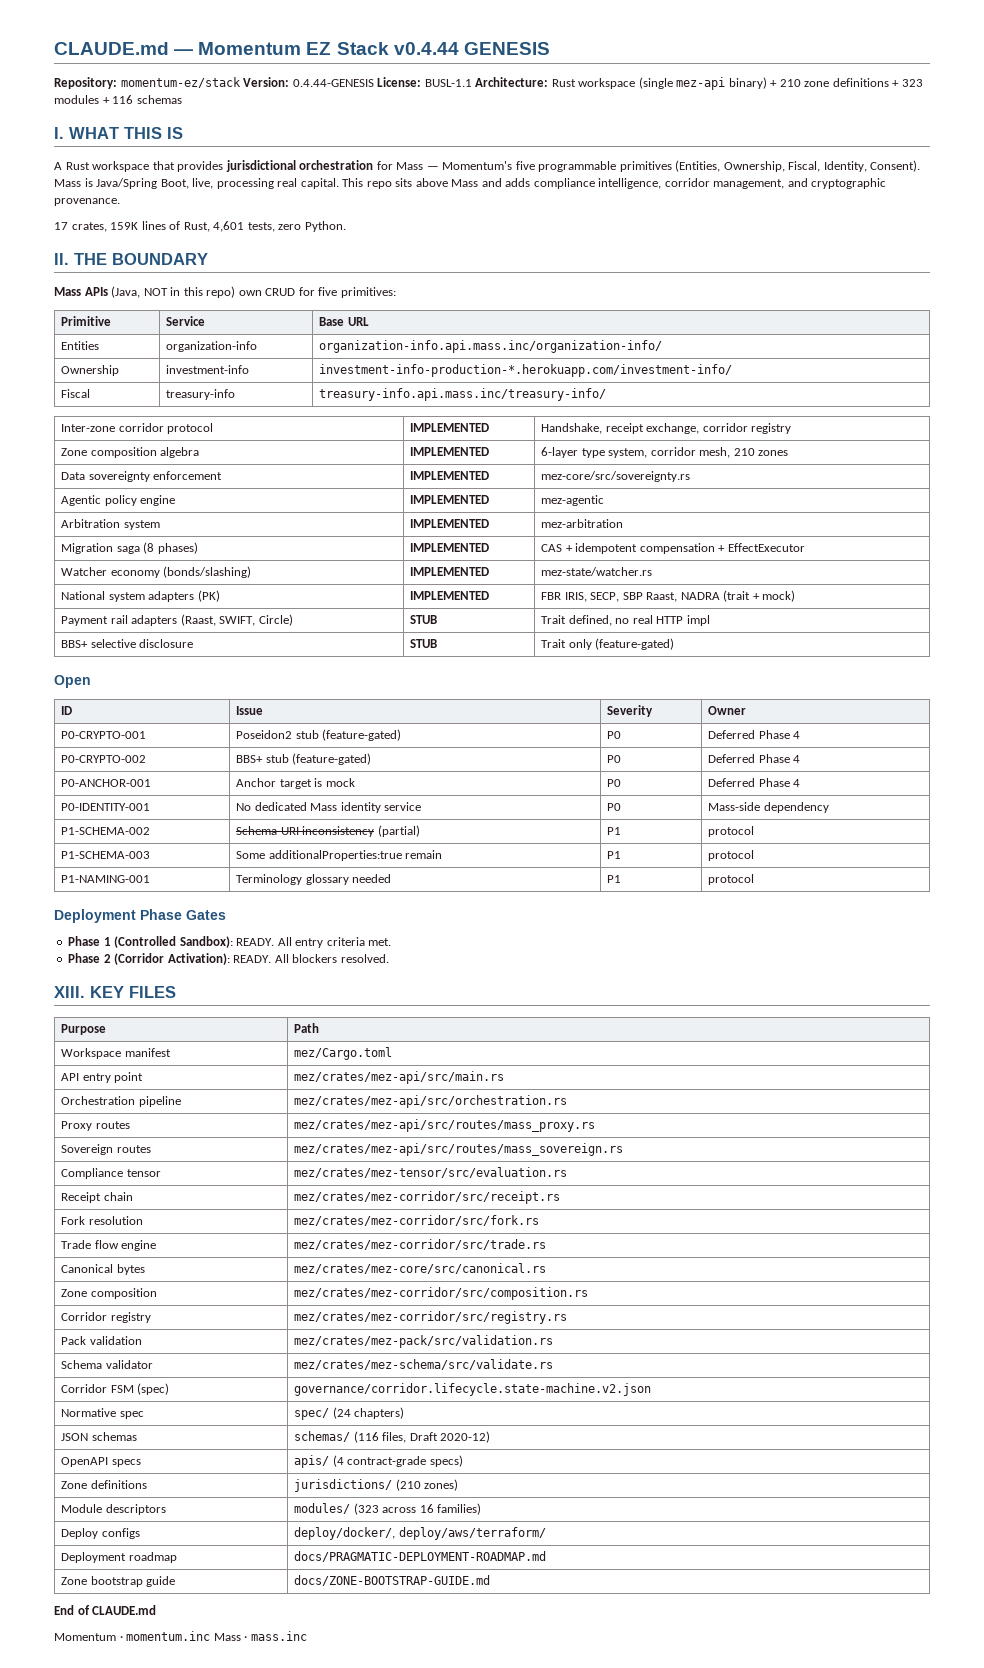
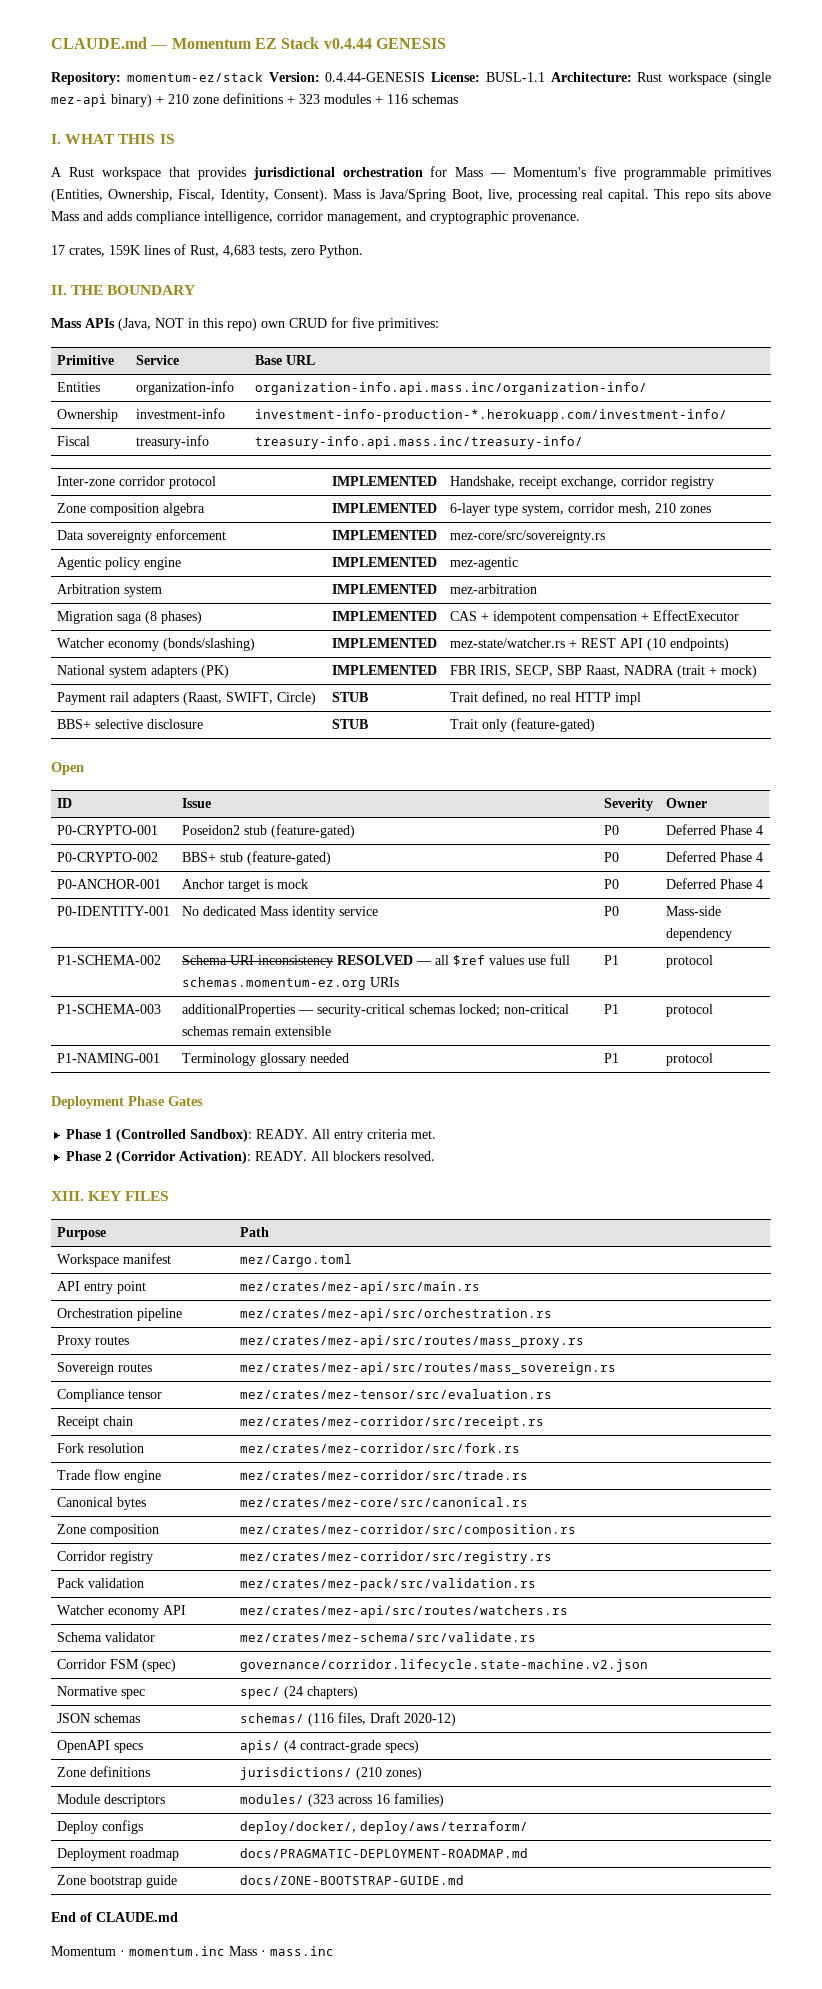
- 17 crates, 159K lines of Rust, 4,601 tests, zero Python.
+ 17 crates, 159K lines of Rust, 4,683 tests, zero Python.
- Watcher economy (bonds/slashing) | IMPLEMENTED | mez-state/watcher.rs
+ Watcher economy (bonds/slashing) | IMPLEMENTED | mez-state/watcher.rs + REST API (10 endpoints)
- P1-SCHEMA-002 | Schema URI inconsistency (partial) | P1 | protocol
- P1-SCHEMA-003 | Some additionalProperties:true remain | P1 | protocol
+ P1-SCHEMA-002 | Schema URI inconsistency RESOLVED — all $ref values use full schemas.momentum-ez.org URIs | P1 | protocol
+ P1-SCHEMA-003 | additionalProperties — security-critical schemas locked; non-critical schemas remain extensible | P1 | protocol
+ Watcher economy API | mez/crates/mez-api/src/routes/watchers.rs

